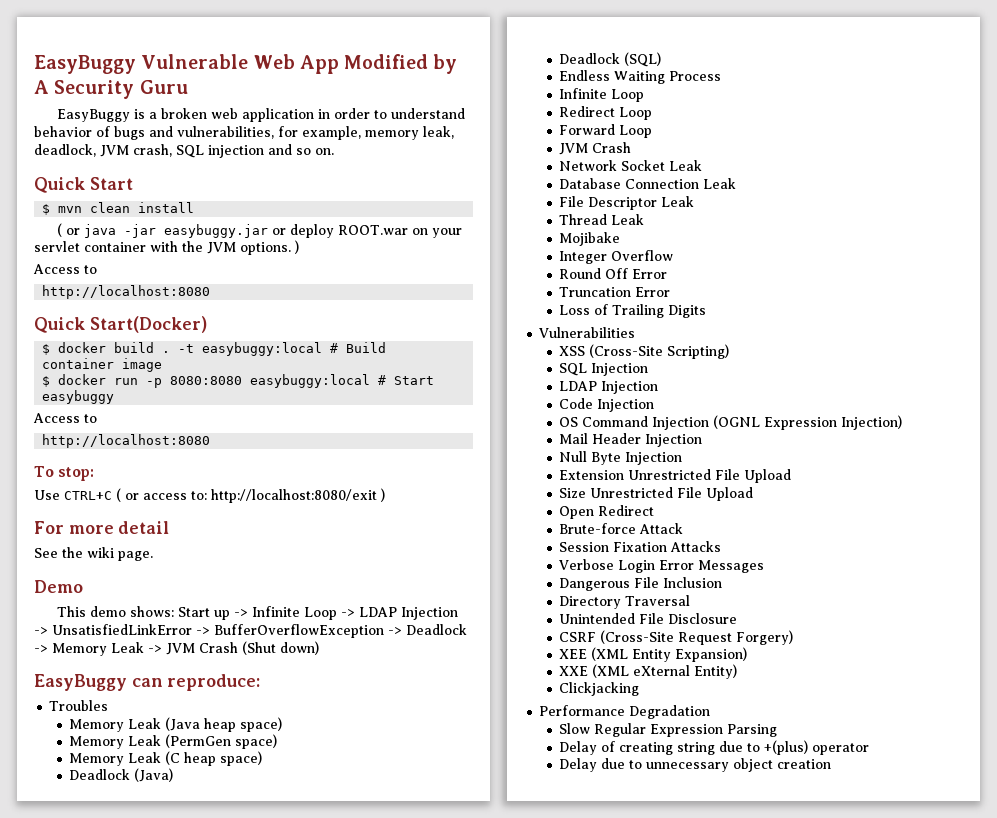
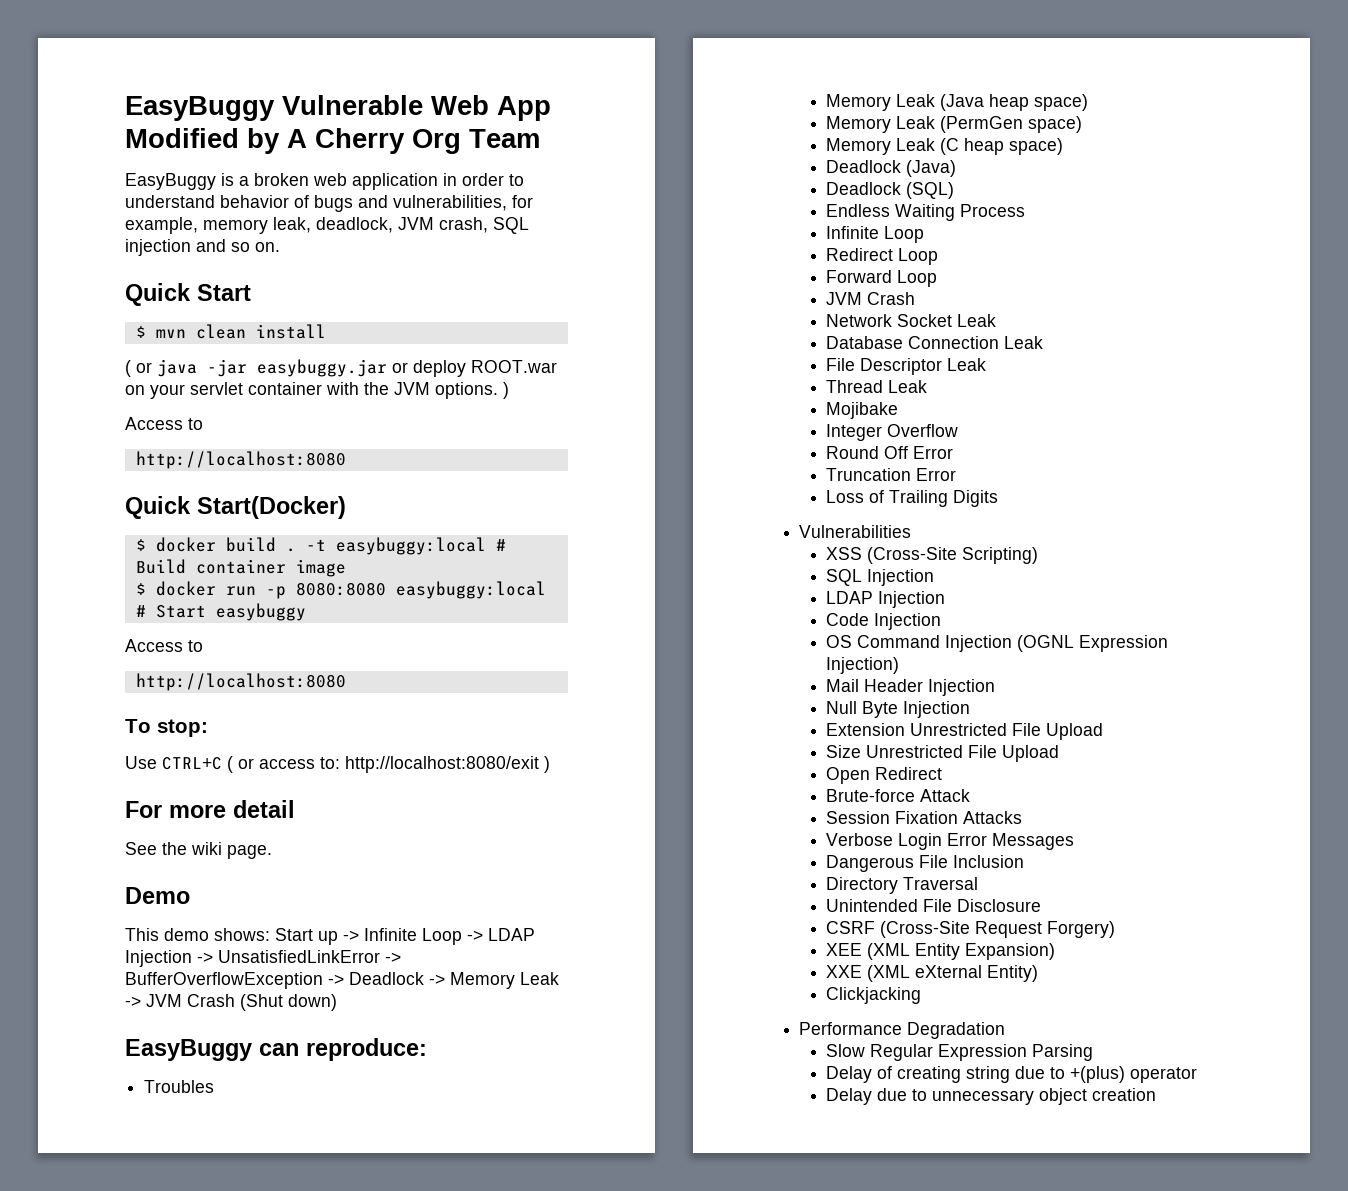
- EasyBuggy Vulnerable Web App Modified by A Security Guru
+ EasyBuggy Vulnerable Web App Modified by A Cherry Org Team

